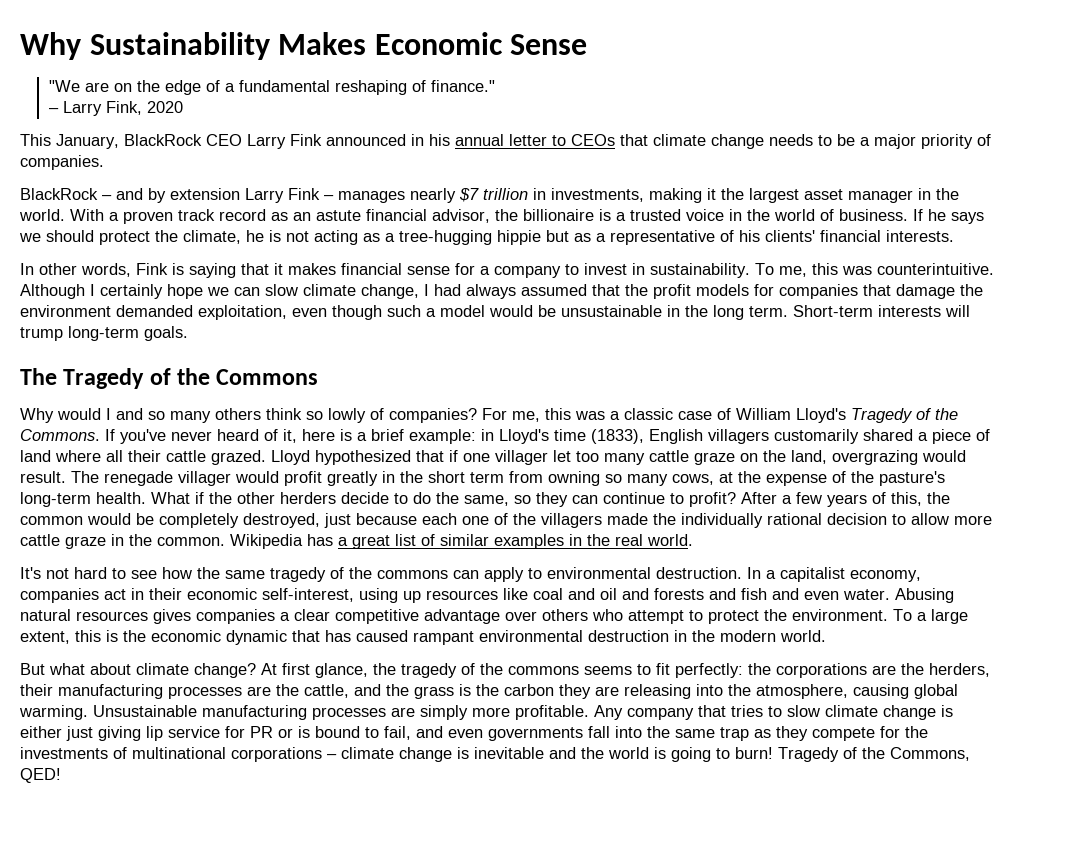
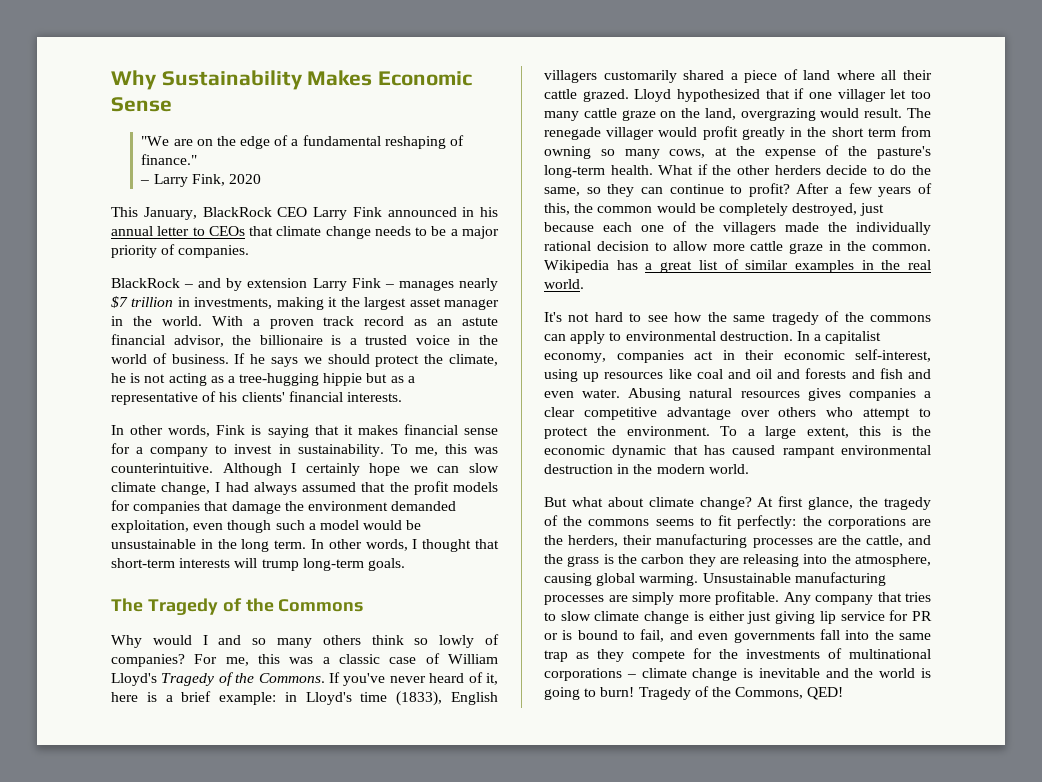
- Short-term interests will trump long-term goals.
+ In other words, I thought that short-term interests will trump long-term goals.

